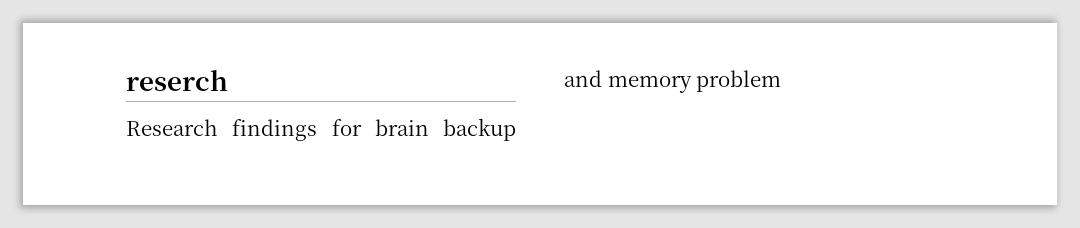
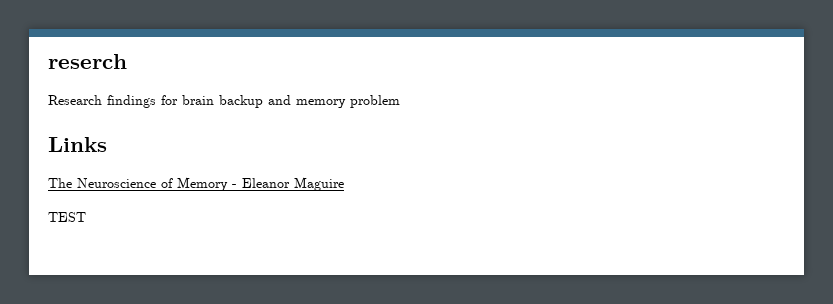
+ Links
+ The Neuroscience of Memory - Eleanor Maguire
+ TEST

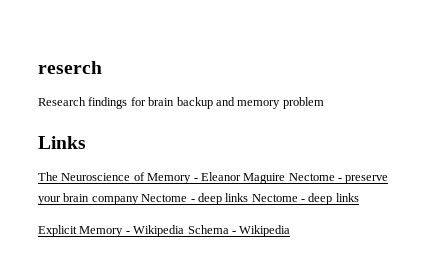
- The Neuroscience of Memory - Eleanor Maguire
- TEST
+ The Neuroscience of Memory - Eleanor Maguire Nectome - preserve your brain company Nectome - deep links Nectome - deep links
+ Explicit Memory - Wikipedia Schema - Wikipedia

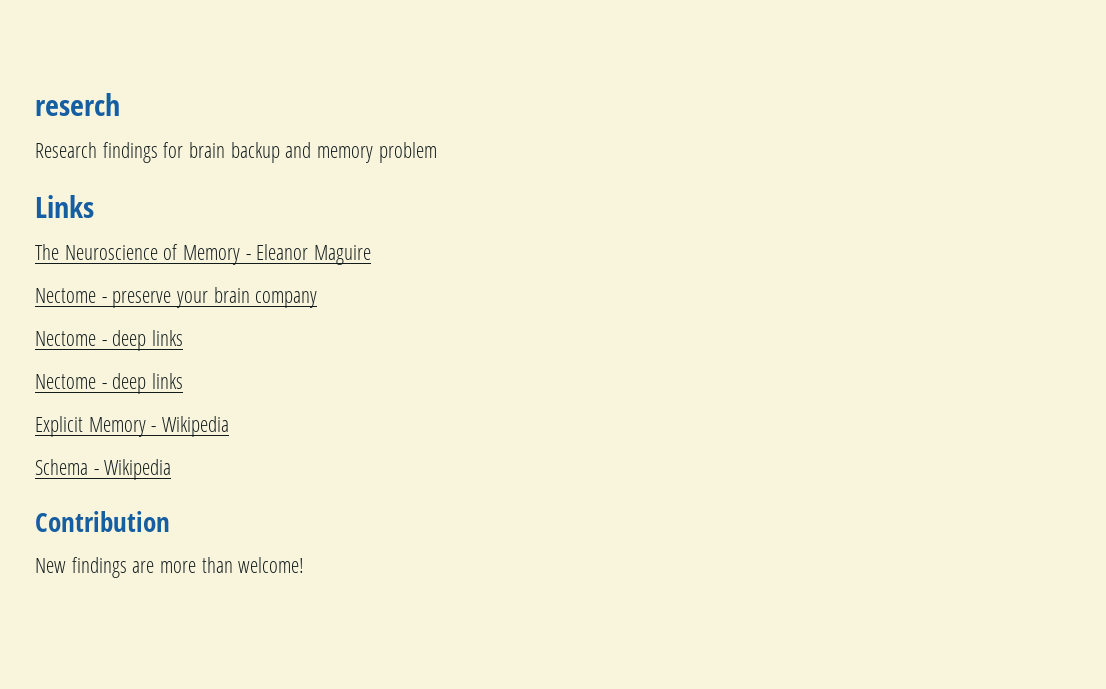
- The Neuroscience of Memory - Eleanor Maguire Nectome - preserve your brain company Nectome - deep links Nectome - deep links
+ The Neuroscience of Memory - Eleanor Maguire
+ Nectome - preserve your brain company
+ Nectome - deep links
+ Nectome - deep links
- Explicit Memory - Wikipedia Schema - Wikipedia
+ Explicit Memory - Wikipedia
+ Schema - Wikipedia
+ Contribution
+ New findings are more than welcome!

